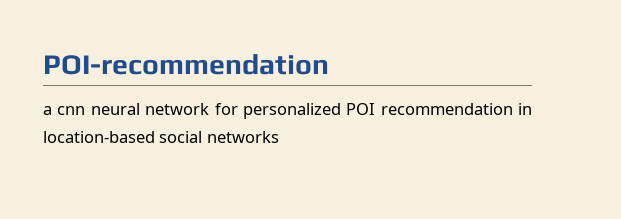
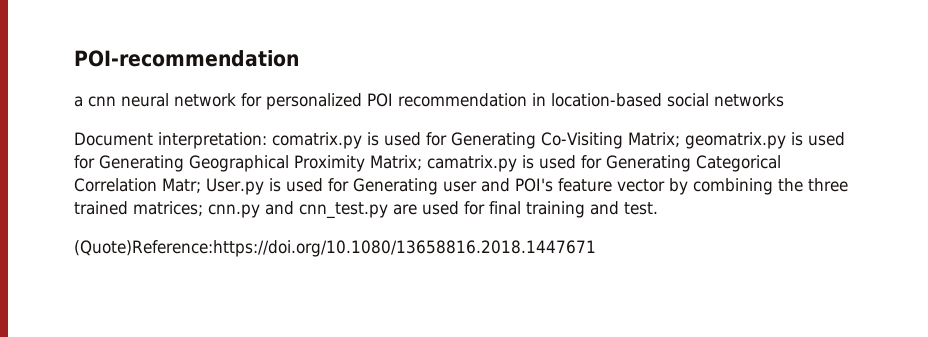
+ Document interpretation: comatrix.py is used for Generating Co-Visiting Matrix; geomatrix.py is used for Generating Geographical Proximity Matrix; camatrix.py is used for Generating Categorical Correlation Matr; User.py is used for Generating user and POI's feature vector by combining the three trained matrices; cnn.py and cnn_test.py are used for final training and test.
+ (Quote)Reference:https://doi.org/10.1080/13658816.2018.1447671

